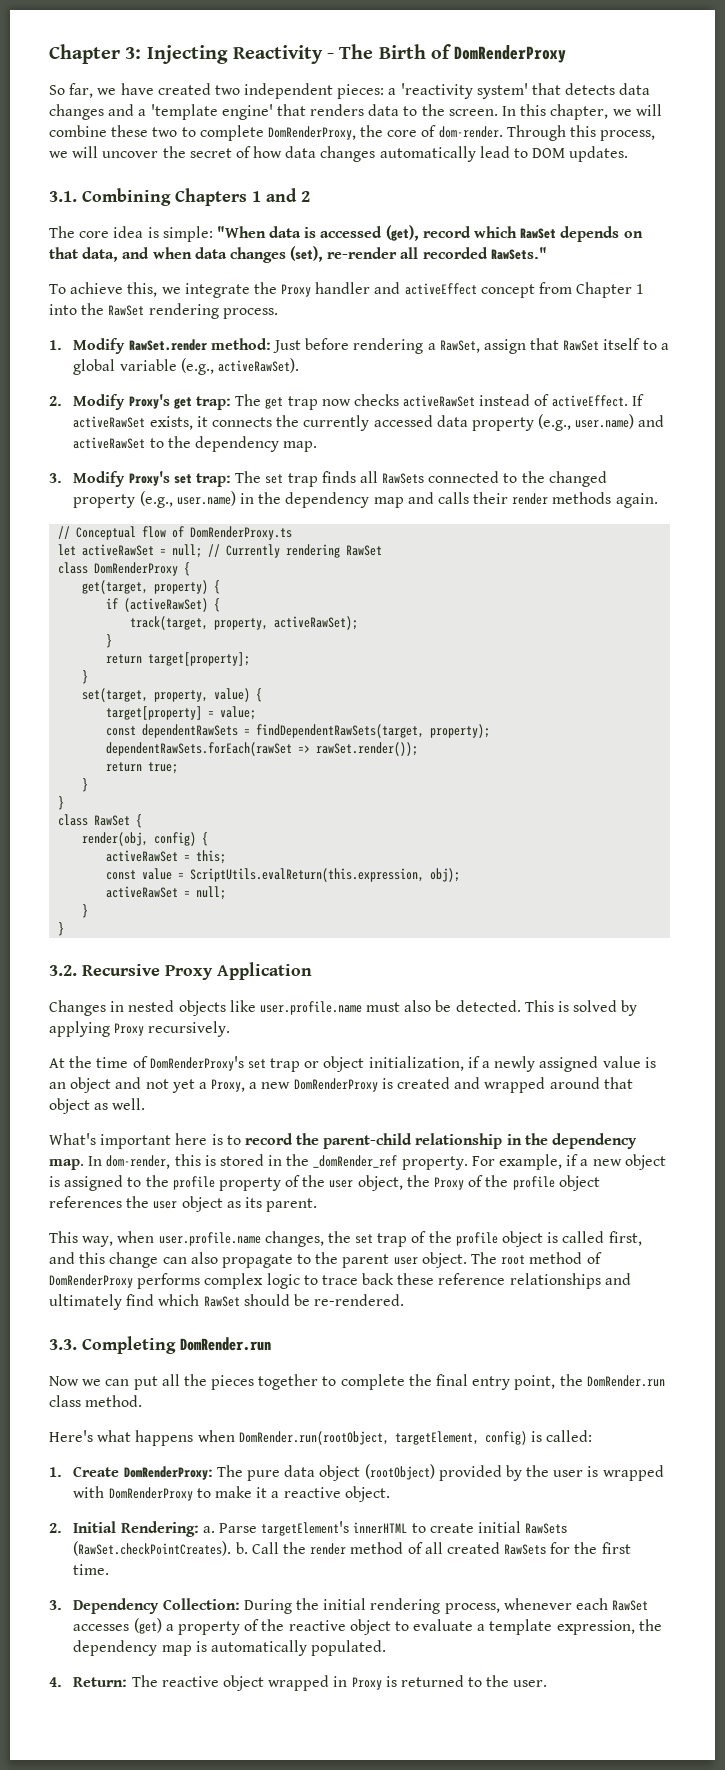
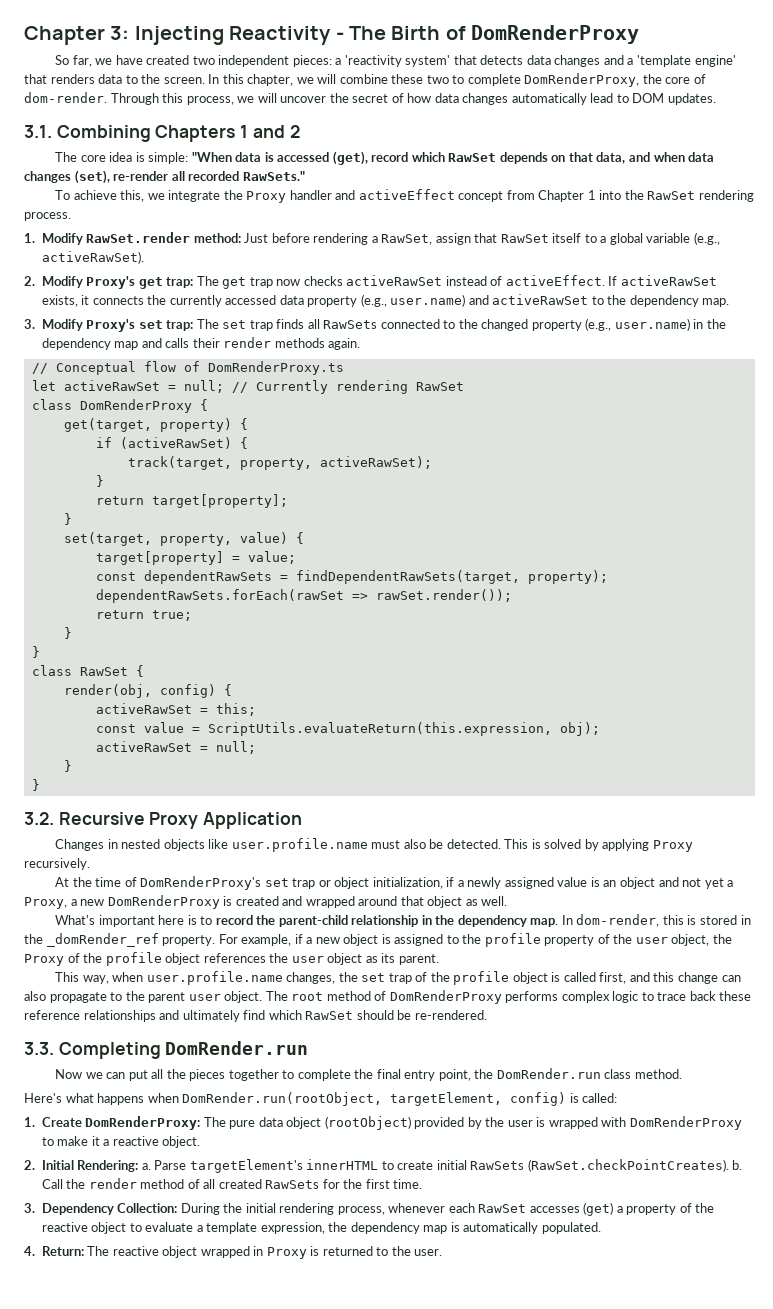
- const value = ScriptUtils.evalReturn(this.expression, obj);
+ const value = ScriptUtils.evaluateReturn(this.expression, obj);

